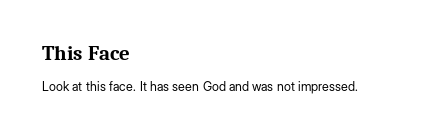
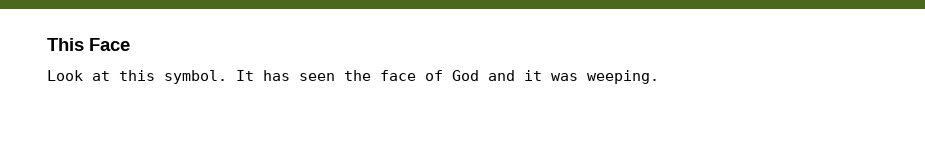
- Look at this face.
+ Look at this symbol.
- It has seen God and was not impressed.
+ It has seen the face of God and it was weeping.

